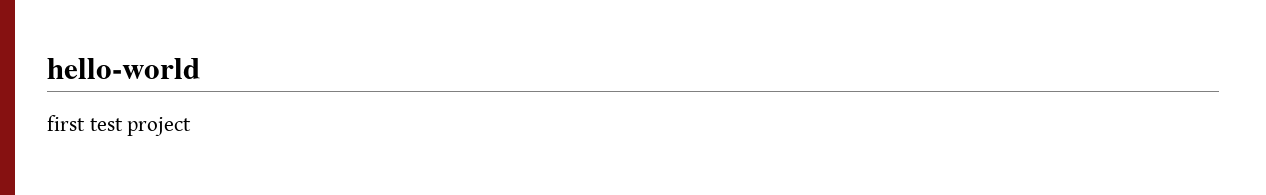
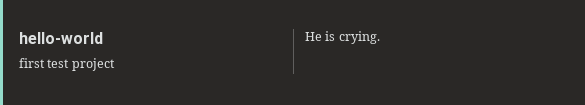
+ He is crying.

